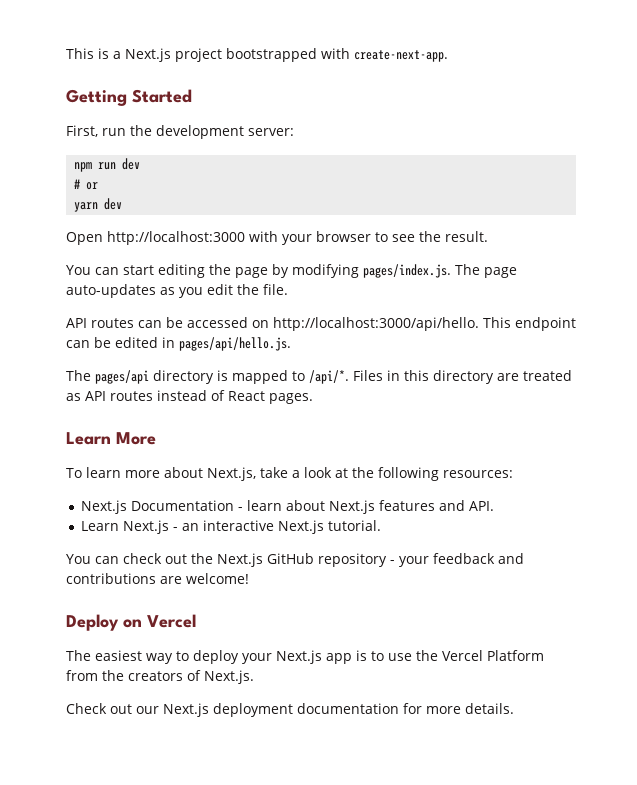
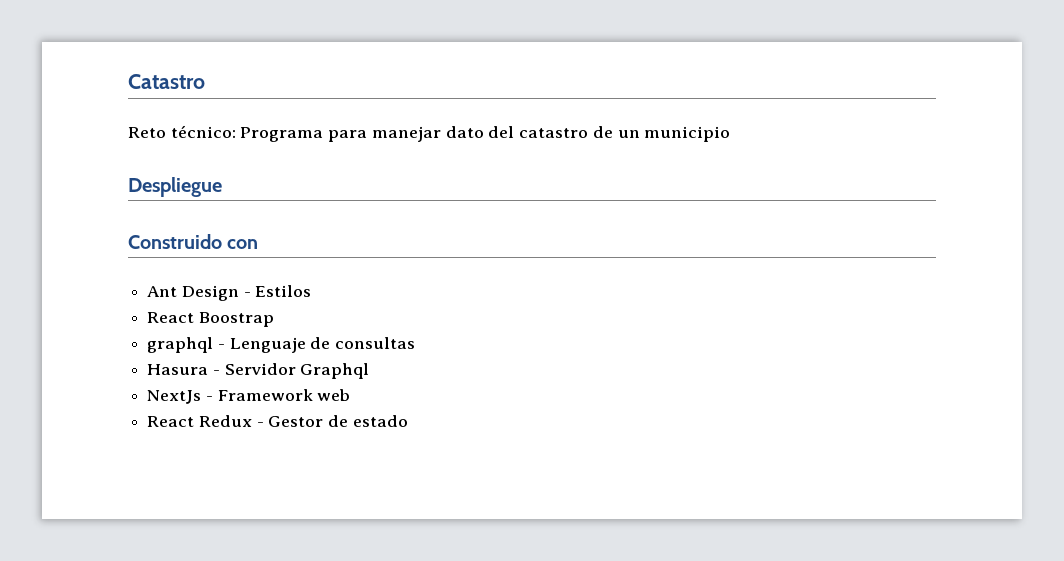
- This is a Next.js project bootstrapped with create-next-app.
- Getting Started
- First, run the development server:
- npm run dev
- # or
- yarn dev
- Open http://localhost:3000 with your browser to see the result.
- You can start editing the page by modifying pages/index.js. The page auto-updates as you edit the file.
- API routes can be accessed on http://localhost:3000/api/hello. This endpoint can be edited in pages/api/hello.js.
- The pages/api directory is mapped to /api/*. Files in this directory are treated as API routes instead of React pages.
- Learn More
- To learn more about Next.js, take a look at the following resources:
- Next.js Documentation - learn about Next.js features and API.
- Learn Next.js - an interactive Next.js tutorial.
- You can check out the Next.js GitHub repository - your feedback and contributions are welcome!
- Deploy on Vercel
- The easiest way to deploy your Next.js app is to use the Vercel Platform from the creators of Next.js.
- Check out our Next.js deployment documentation for more details.
+ Catastro
+ Reto técnico: Programa para manejar dato del catastro de un municipio
+ Despliegue
+ Construido con
+ Ant Design - Estilos
+ React Boostrap
+ graphql - Lenguaje de consultas
+ Hasura - Servidor Graphql
+ NextJs - Framework web
+ React Redux - Gestor de estado

